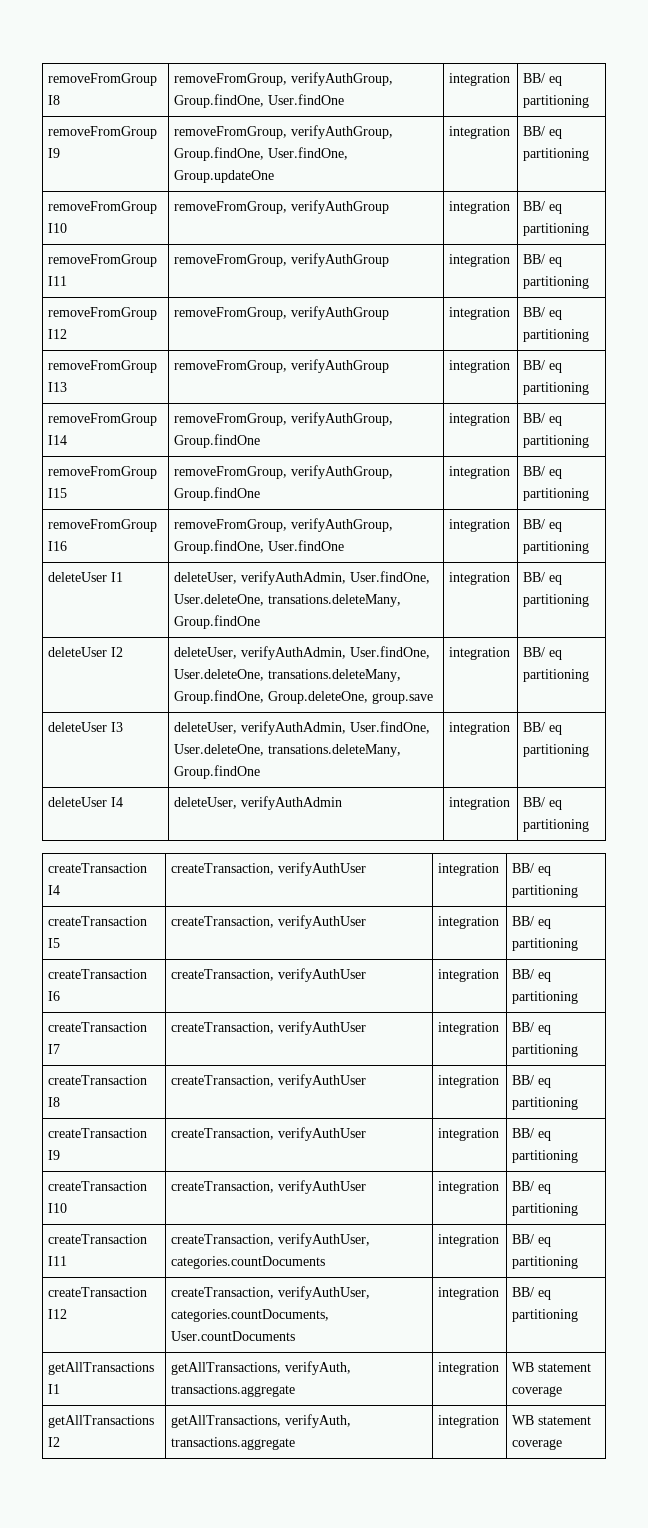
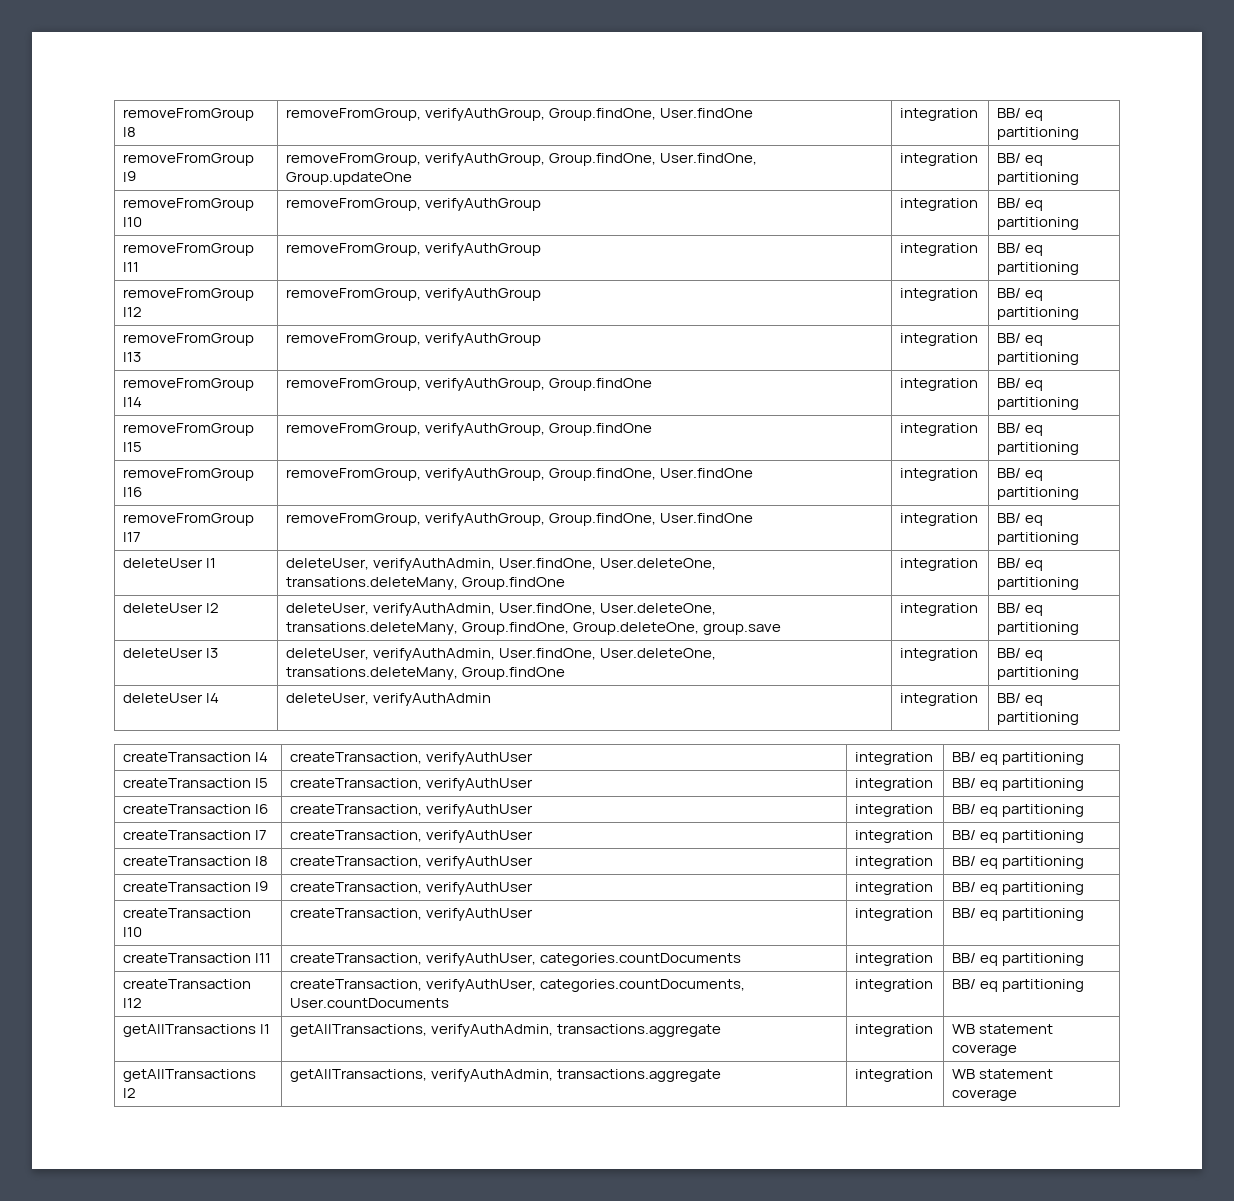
+ removeFromGroup I17 | removeFromGroup, verifyAuthGroup, Group.findOne, User.findOne | integration | BB/ eq partitioning
- getAllTransactions I1 | getAllTransactions, verifyAuth, transactions.aggregate | integration | WB statement coverage
+ getAllTransactions I1 | getAllTransactions, verifyAuthAdmin, transactions.aggregate | integration | WB statement coverage
- getAllTransactions I2 | getAllTransactions, verifyAuth, transactions.aggregate | integration | WB statement coverage
+ getAllTransactions I2 | getAllTransactions, verifyAuthAdmin, transactions.aggregate | integration | WB statement coverage

